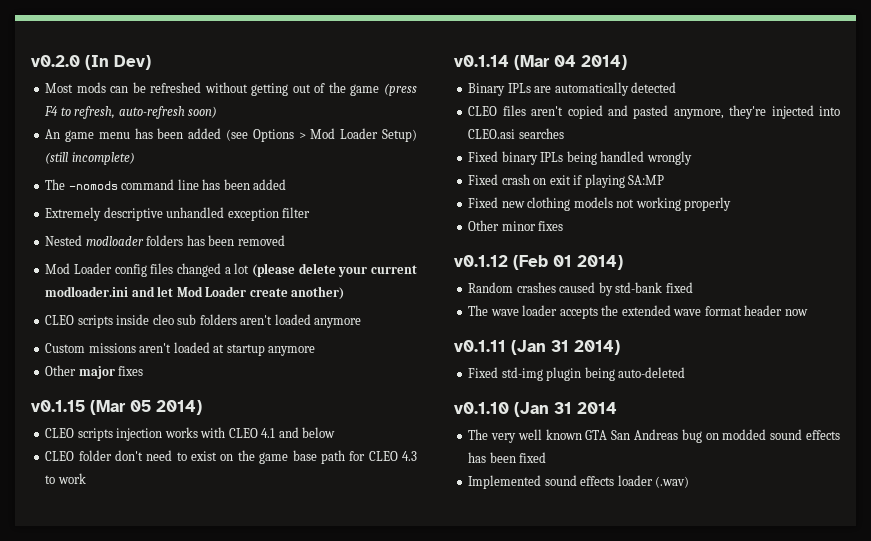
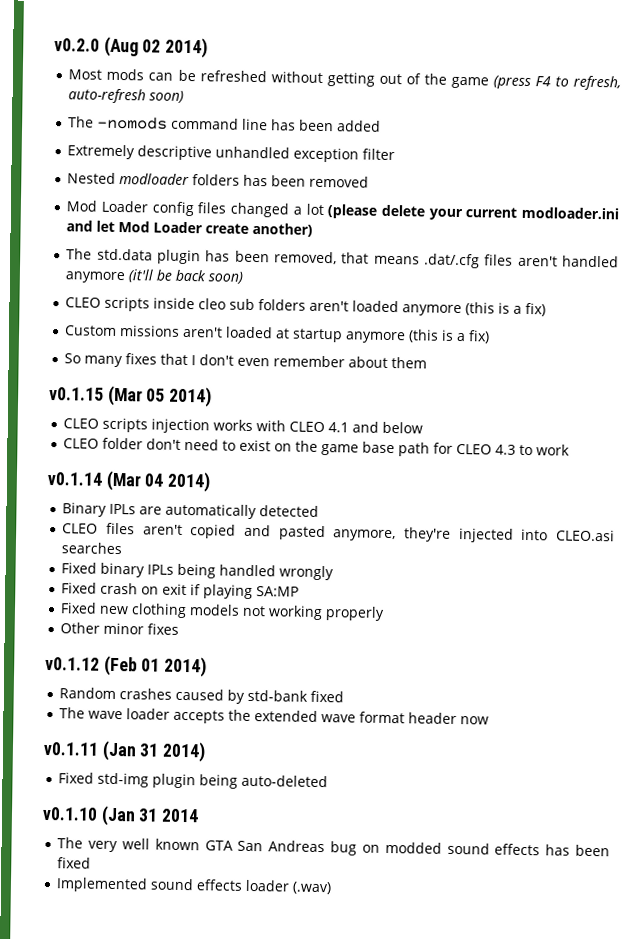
- v0.2.0 (In Dev)
+ v0.2.0 (Aug 02 2014)
- An game menu has been added (see Options > Mod Loader Setup) (still incomplete)
+ The std.data plugin has been removed, that means .dat/.cfg files aren't handled anymore (it'll be back soon)
- CLEO scripts inside cleo sub folders aren't loaded anymore
+ CLEO scripts inside cleo sub folders aren't loaded anymore (this is a fix)
- Custom missions aren't loaded at startup anymore
- Other major fixes
+ Custom missions aren't loaded at startup anymore (this is a fix)
+ So many fixes that I don't even remember about them

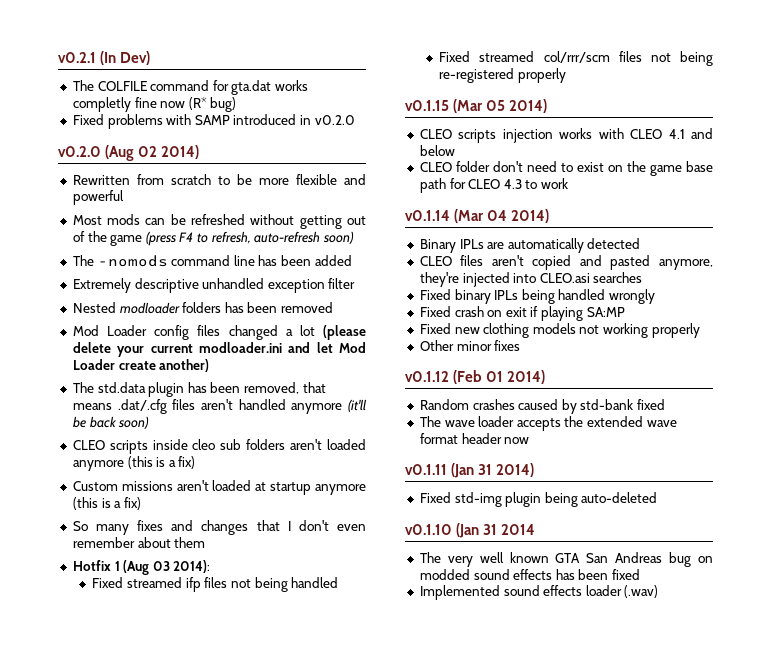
+ v0.2.1 (In Dev)
+ The COLFILE command for gta.dat works completly fine now (R* bug)
+ Fixed problems with SAMP introduced in v0.2.0
  v0.2.0 (Aug 02 2014)
+ Rewritten from scratch to be more flexible and powerful
- So many fixes that I don't even remember about them
+ So many fixes and changes that I don't even remember about them
+ Hotfix 1 (Aug 03 2014):
+ Fixed streamed ifp files not being handled
+ Fixed streamed col/rrr/scm files not being re-registered properly

